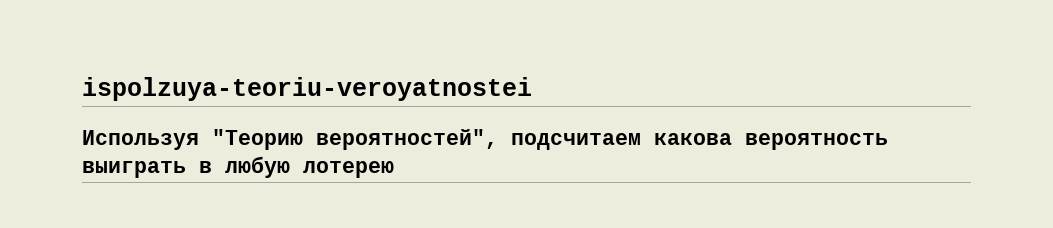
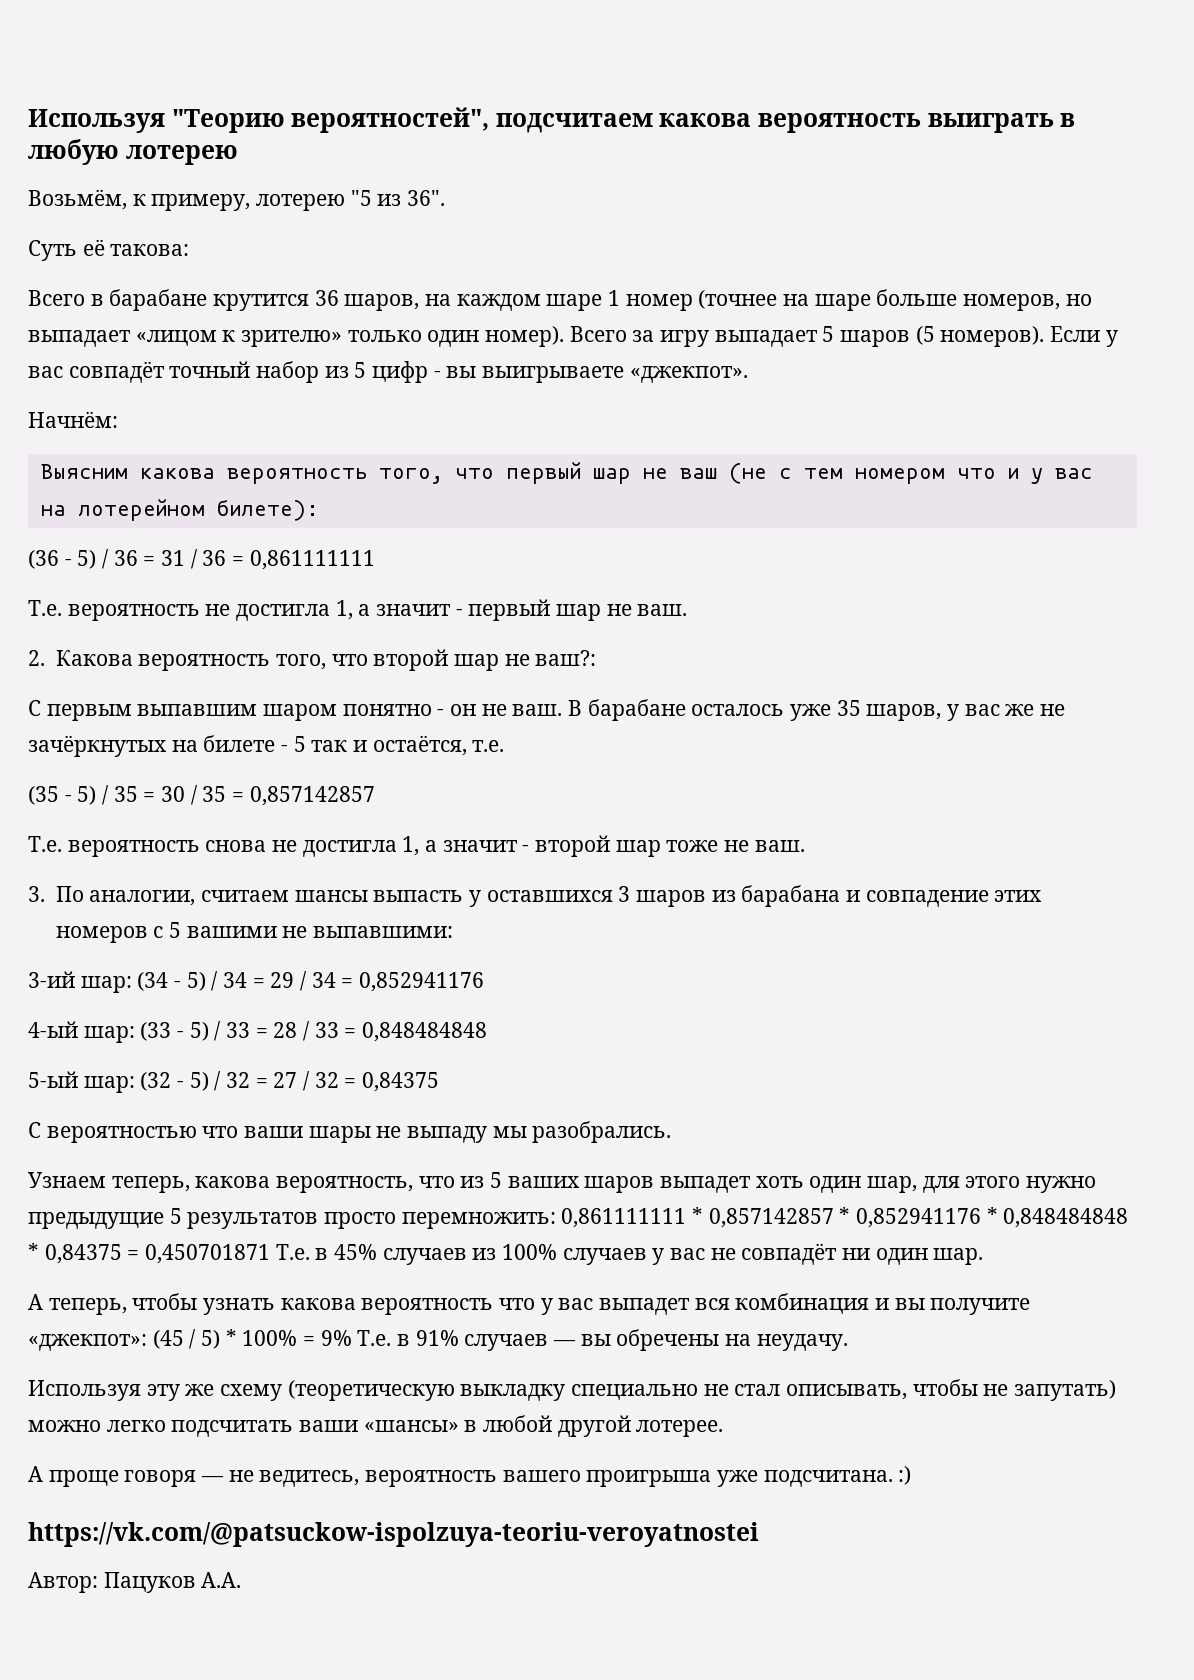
- ispolzuya-teoriu-veroyatnostei
+ Возьмём, к примеру, лотерею "5 из 36".
+ Суть её такова:
+ Всего в барабане крутится 36 шаров, на каждом шаре 1 номер (точнее на шаре больше номеров, но выпадает «лицом к зрителю» только один номер). Всего за игру выпадает 5 шаров (5 номеров). Если у вас совпадёт точный набор из 5 цифр - вы выигрываете «джекпот».
+ Начнём:
+ Выясним какова вероятность того, что первый шар не ваш (не с тем номером что и у вас на лотерейном билете):
+ (36 - 5) / 36 = 31 / 36 = 0,861111111
+ Т.е. вероятность не достигла 1, а значит - первый шар не ваш.
+ 2. Какова вероятность того, что второй шар не ваш?:
+ С первым выпавшим шаром понятно - он не ваш. В барабане осталось уже 35 шаров, у вас же не зачёркнутых на билете - 5 так и остаётся, т.е.
+ (35 - 5) / 35 = 30 / 35 = 0,857142857
+ Т.е. вероятность снова не достигла 1, а значит - второй шар тоже не ваш.
+ 3. По аналогии, считаем шансы выпасть у оставшихся 3 шаров из барабана и совпадение этих номеров с 5 вашими не выпавшими:
+ 3-ий шар: (34 - 5) / 34 = 29 / 34 = 0,852941176
+ 4-ый шар: (33 - 5) / 33 = 28 / 33 = 0,848484848
+ 5-ый шар: (32 - 5) / 32 = 27 / 32 = 0,84375
+ С вероятностью что ваши шары не выпаду мы разобрались.
+ Узнаем теперь, какова вероятность, что из 5 ваших шаров выпадет хоть один шар, для этого нужно предыдущие 5 результатов просто перемножить: 0,861111111 * 0,857142857 * 0,852941176 * 0,848484848 * 0,84375 = 0,450701871 Т.е. в 45% случаев из 100% случаев у вас не совпадёт ни один шар.
+ А теперь, чтобы узнать какова вероятность что у вас выпадет вся комбинация и вы получите «джекпот»: (45 / 5) * 100% = 9% Т.е. в 91% случаев — вы обречены на неудачу.
+ Используя эту же схему (теоретическую выкладку специально не стал описывать, чтобы не запутать) можно легко подсчитать ваши «шансы» в любой другой лотерее.
+ А проще говоря — не ведитесь, вероятность вашего проигрыша уже подсчитана. :)
+ https://vk.com/@patsuckow-ispolzuya-teoriu-veroyatnostei
+ Автор: Пацуков А.А.

